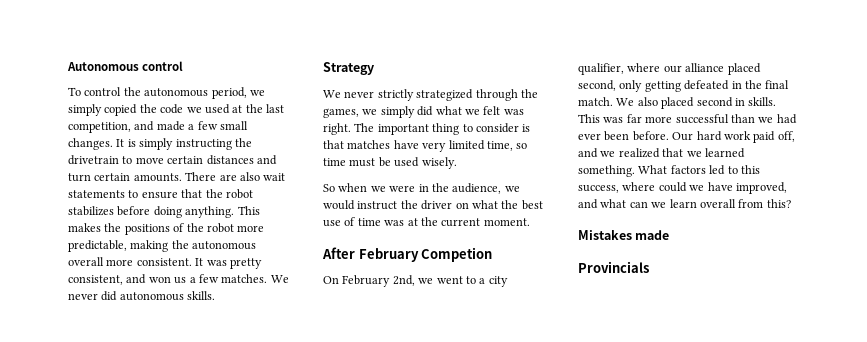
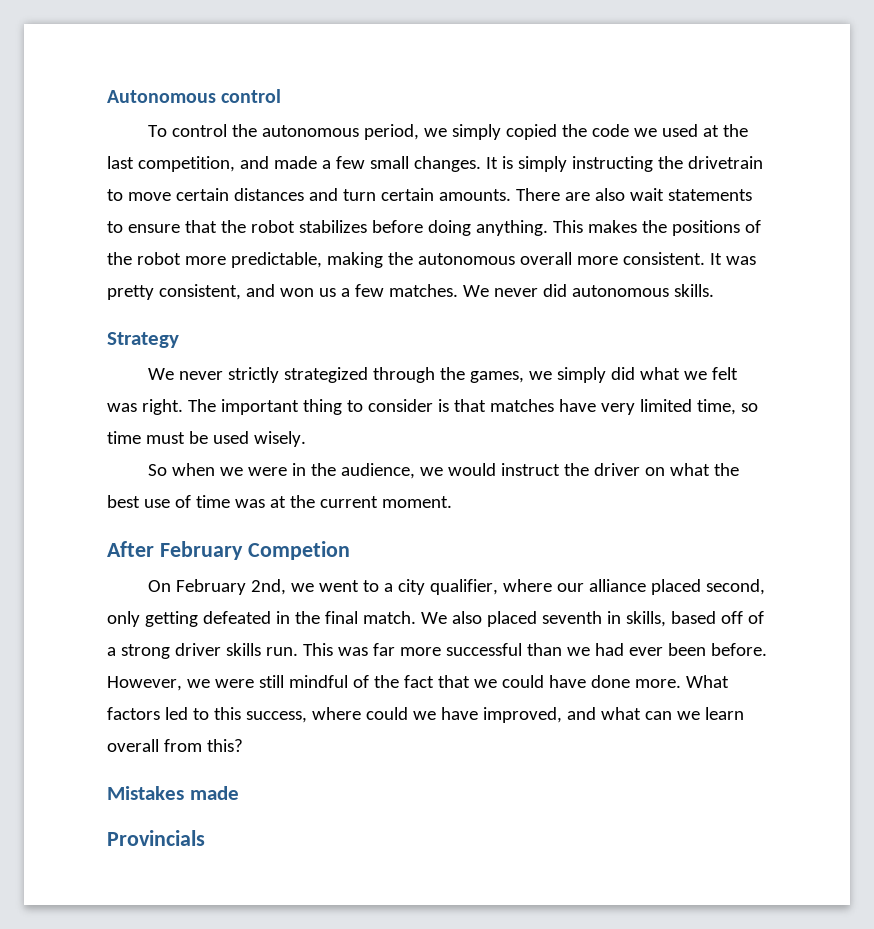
- We also placed second in skills.
+ We also placed seventh in skills, based off of a strong driver skills run.
- Our hard work paid off, and we realized that we learned something.
+ However, we were still mindful of the fact that we could have done more.

